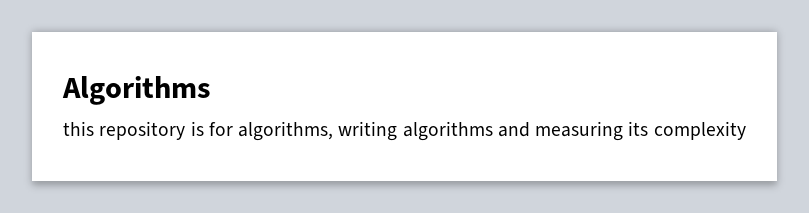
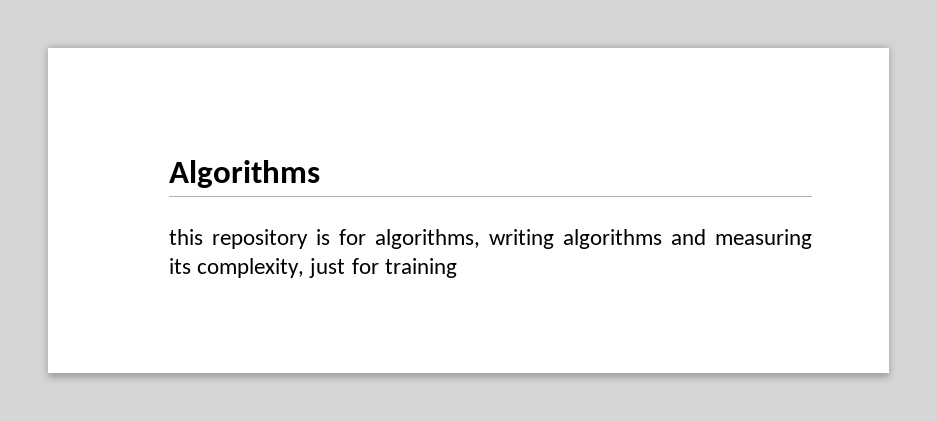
- this repository is for algorithms, writing algorithms and measuring its complexity
+ this repository is for algorithms, writing algorithms and measuring its complexity, just for training

